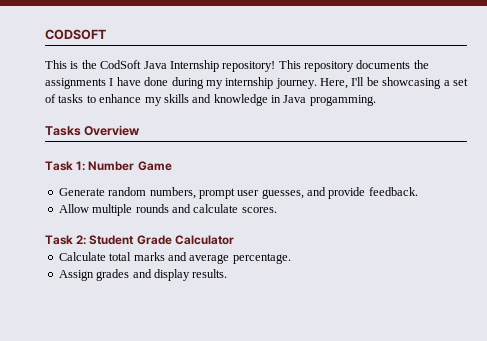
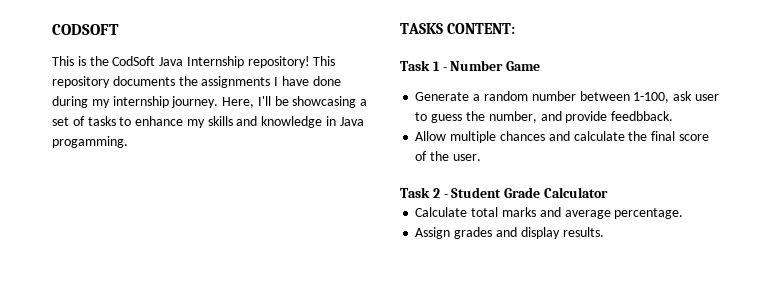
- Tasks Overview
- Task 1: Number Game
+ TASKS CONTENT:
+ Task 1 - Number Game
- Generate random numbers, prompt user guesses, and provide feedback.
+ Generate a random number between 1-100, ask user to guess the number, and provide feedbback.
- Allow multiple rounds and calculate scores.
- Task 2: Student Grade Calculator
+ Allow multiple chances and calculate the final score of the user.
+ Task 2 - Student Grade Calculator

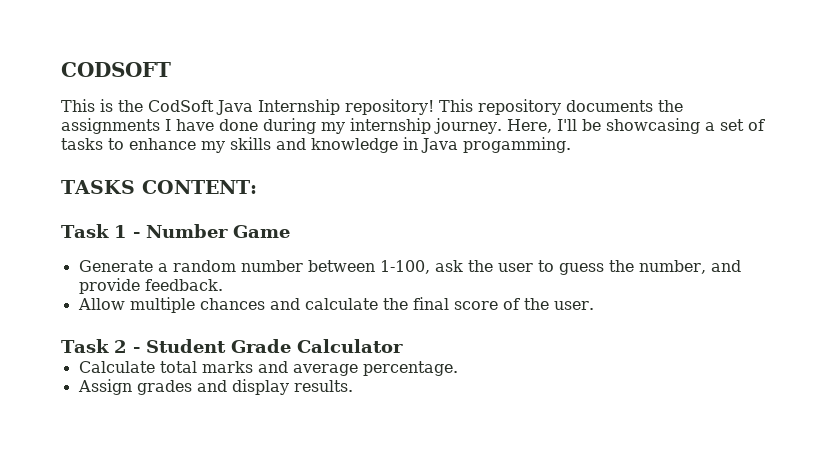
- Generate a random number between 1-100, ask user to guess the number, and provide feedbback.
+ Generate a random number between 1-100, ask the user to guess the number, and provide feedback.

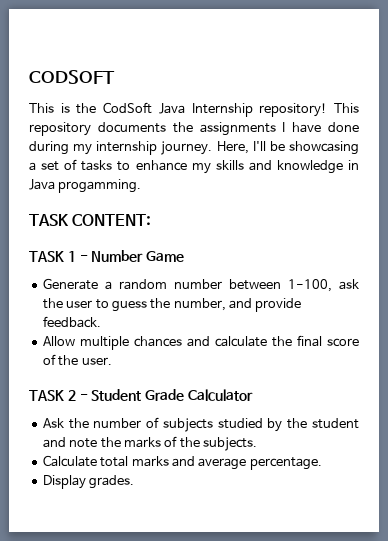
- TASKS CONTENT:
+ TASK CONTENT:
- Task 1 - Number Game
+ TASK 1 - Number Game
- Task 2 - Student Grade Calculator
+ TASK 2 - Student Grade Calculator
+ Ask the number of subjects studied by the student and note the marks of the subjects.
- Assign grades and display results.
+ Display grades.

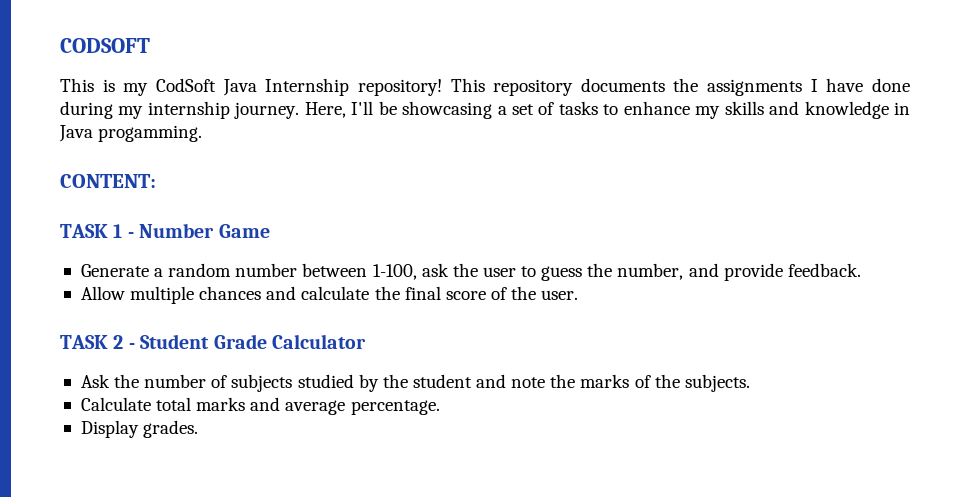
- This is the CodSoft Java Internship repository!
+ This is my CodSoft Java Internship repository!
- TASK CONTENT:
+ CONTENT:

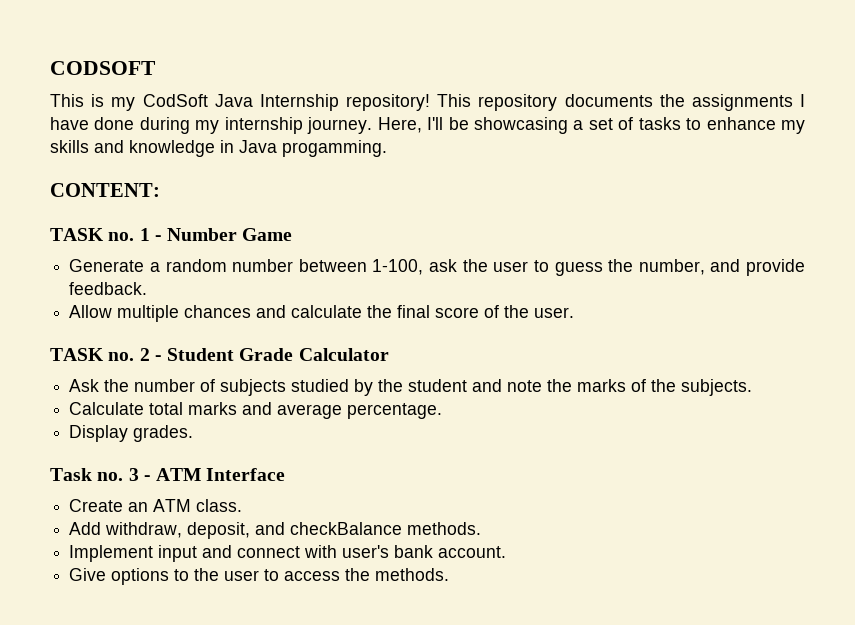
- TASK 1 - Number Game
+ TASK no. 1 - Number Game
- TASK 2 - Student Grade Calculator
+ TASK no. 2 - Student Grade Calculator
+ Task no. 3 - ATM Interface
+ Create an ATM class.
+ Add withdraw, deposit, and checkBalance methods.
+ Implement input and connect with user's bank account.
+ Give options to the user to access the methods.

